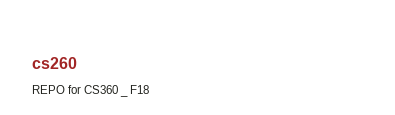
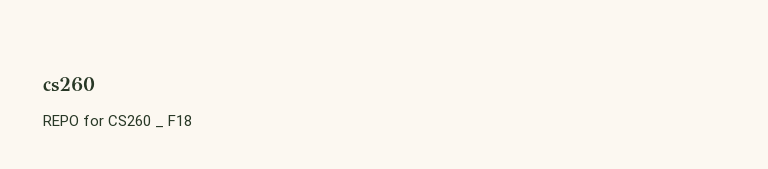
- REPO for CS360 _ F18
+ REPO for CS260 _ F18

